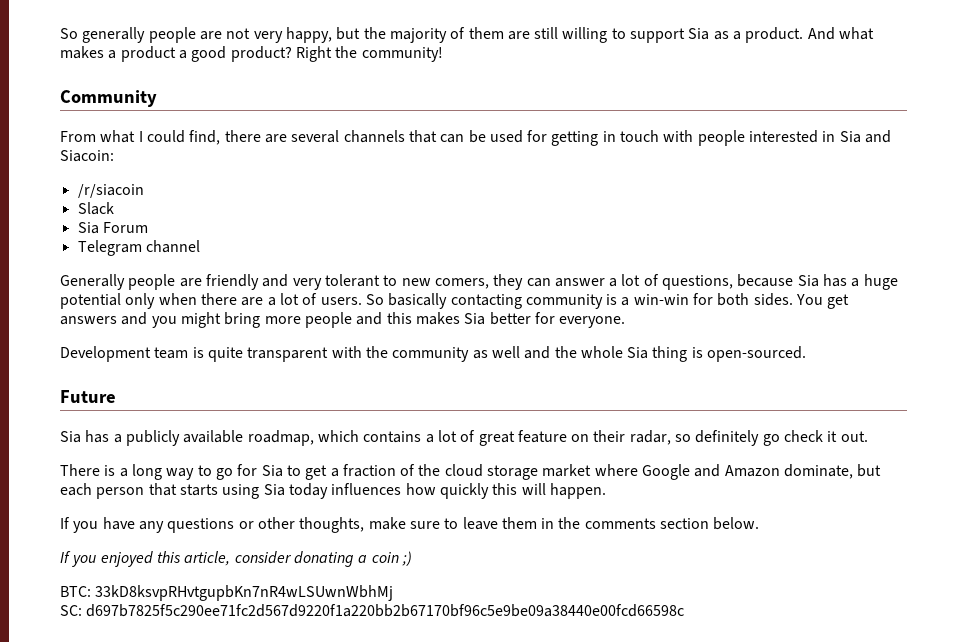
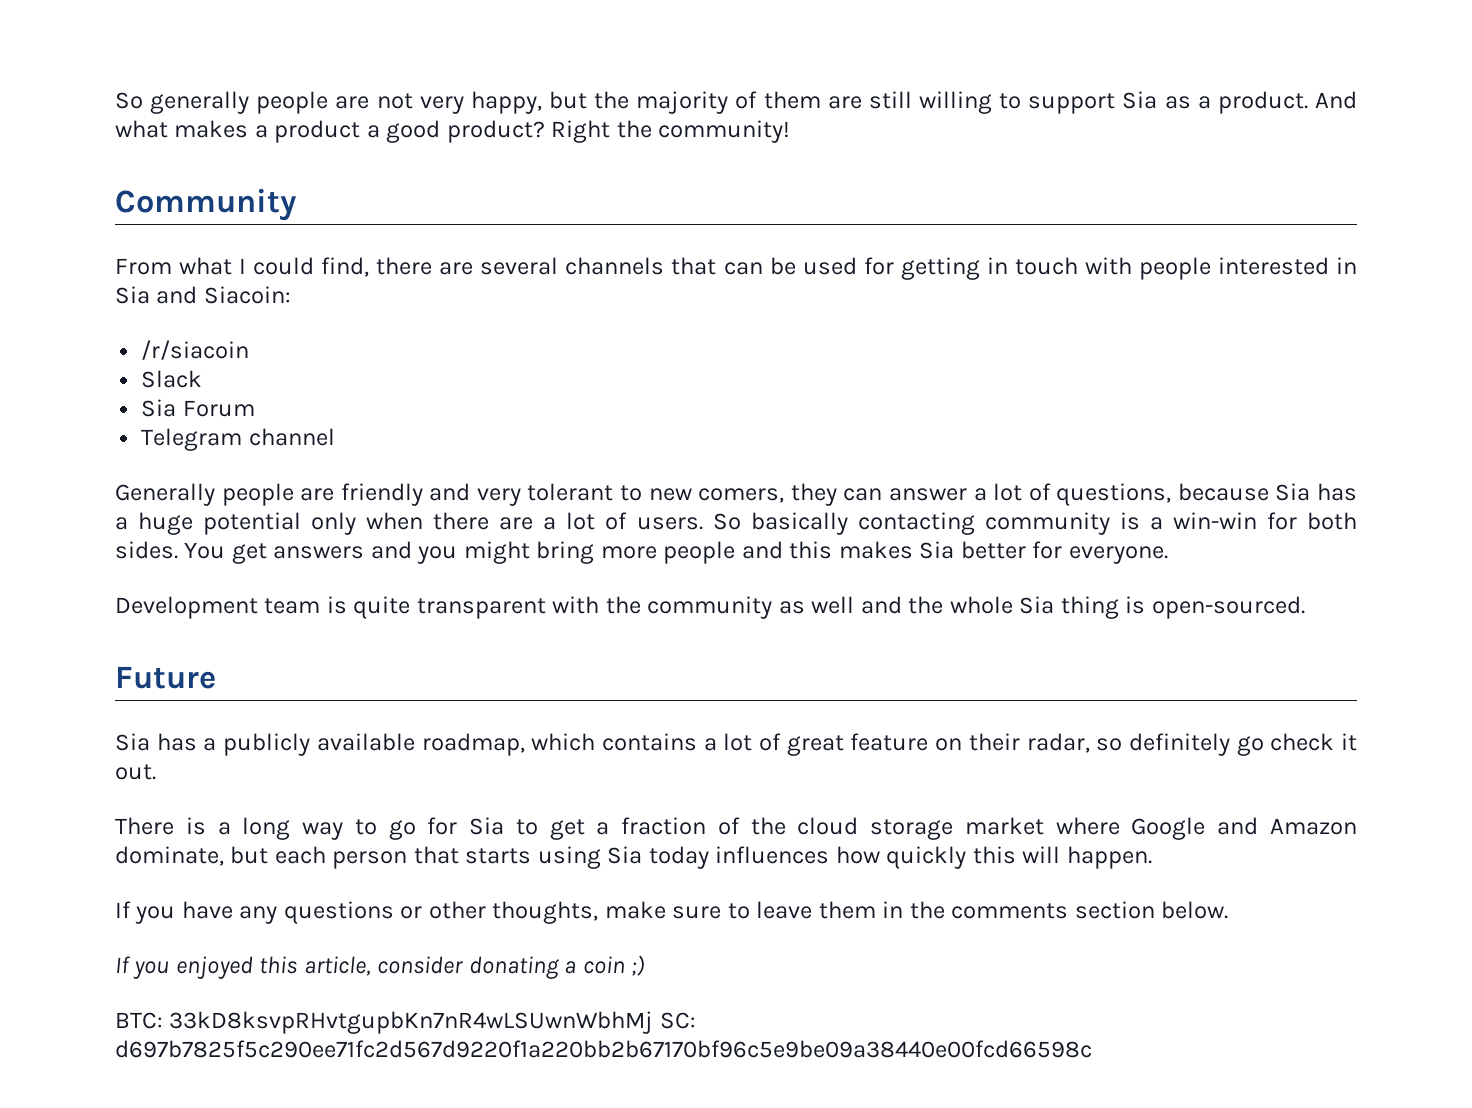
- BTC: 33kD8ksvpRHvtgupbKn7nR4wLSUwnWbhMj
- SC: d697b7825f5c290ee71fc2d567d9220f1a220bb2b67170bf96c5e9be09a38440e00fcd66598c
+ BTC: 33kD8ksvpRHvtgupbKn7nR4wLSUwnWbhMj SC: d697b7825f5c290ee71fc2d567d9220f1a220bb2b67170bf96c5e9be09a38440e00fcd66598c

